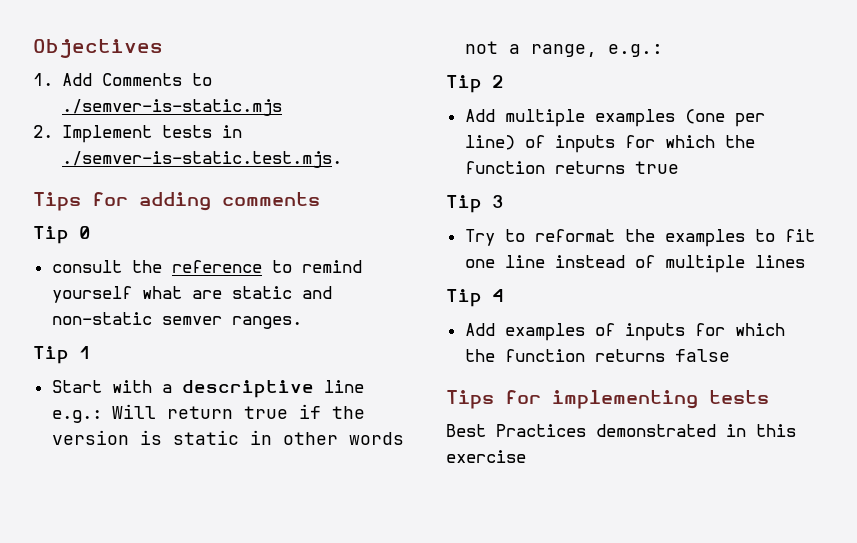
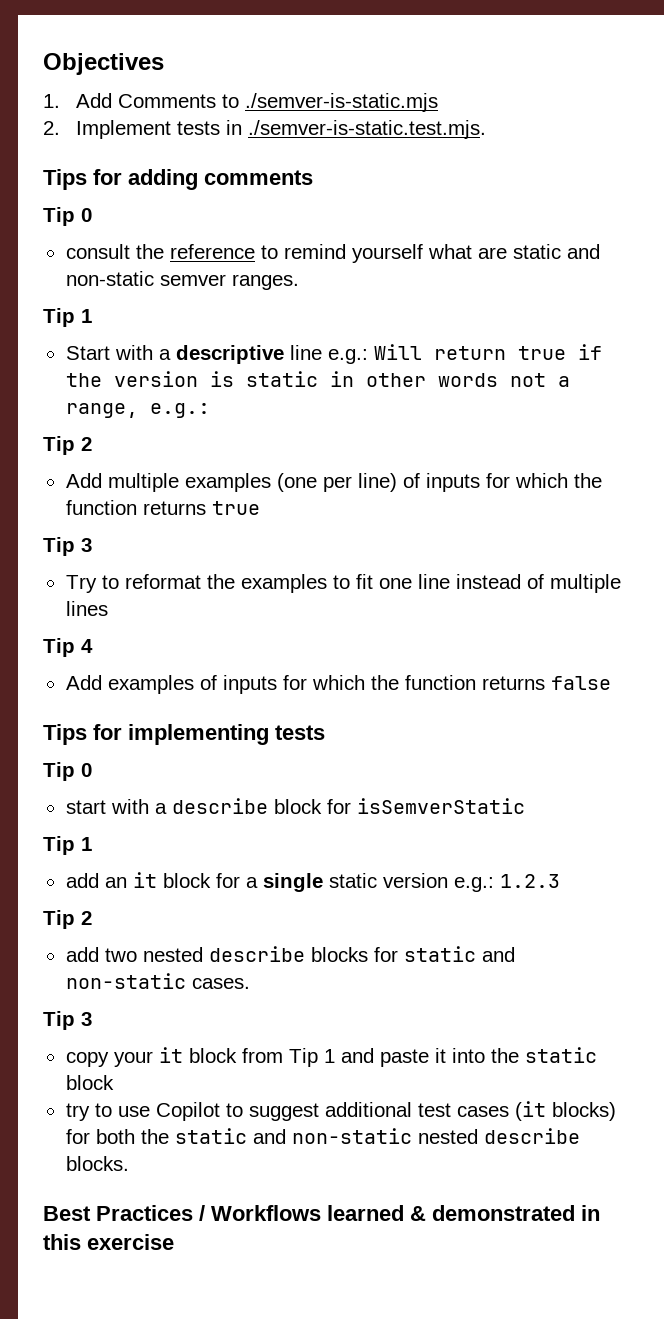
  Tips for implementing tests
- Best Practices demonstrated in this exercise
+ Tip 0
+ start with a describe block for isSemverStatic
+ Tip 1
+ add an it block for a single static version e.g.: 1.2.3
+ Tip 2
+ add two nested describe blocks for static and non-static cases.
+ Tip 3
+ copy your it block from Tip 1 and paste it into the static block
+ try to use Copilot to suggest additional test cases (it blocks) for both the static and non-static nested describe blocks.
+ Best Practices / Workflows learned & demonstrated in this exercise

